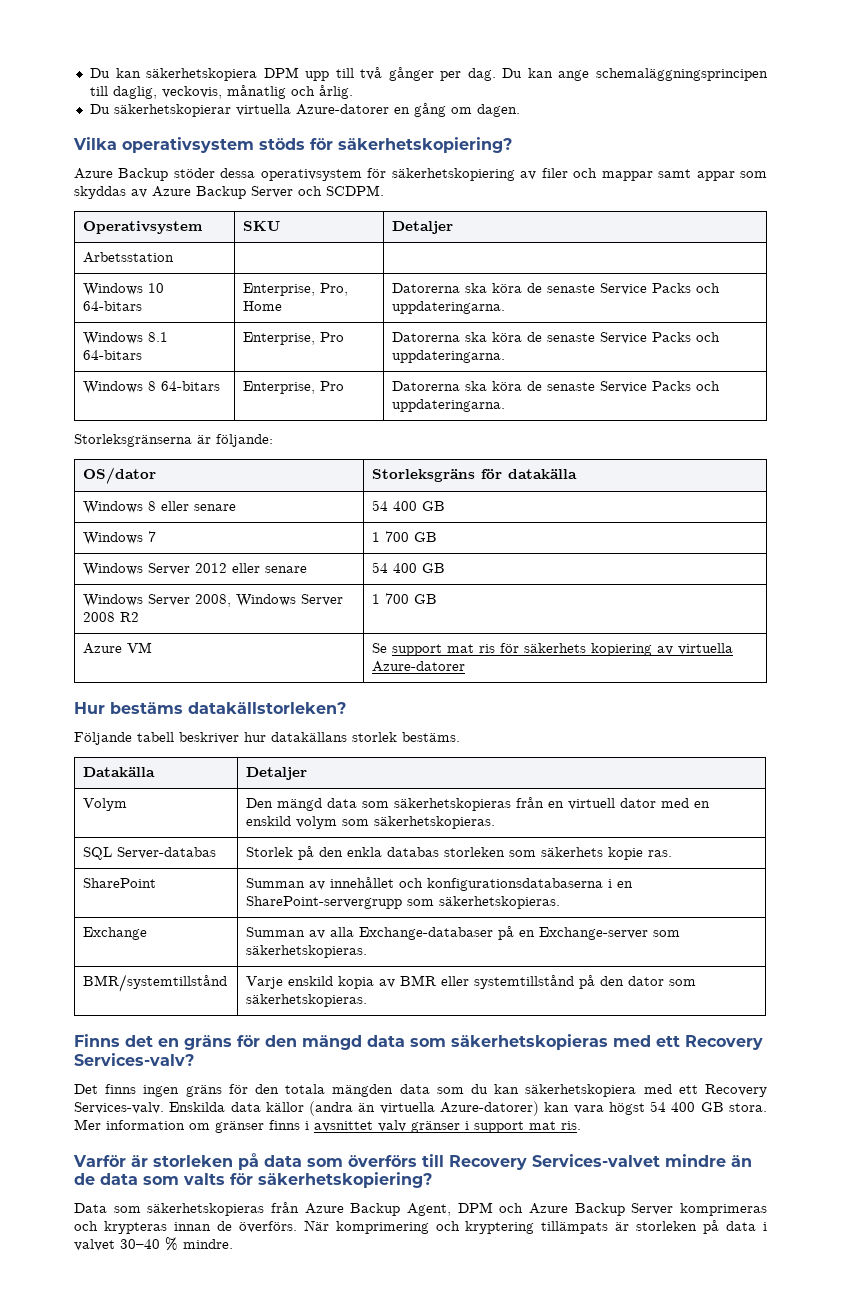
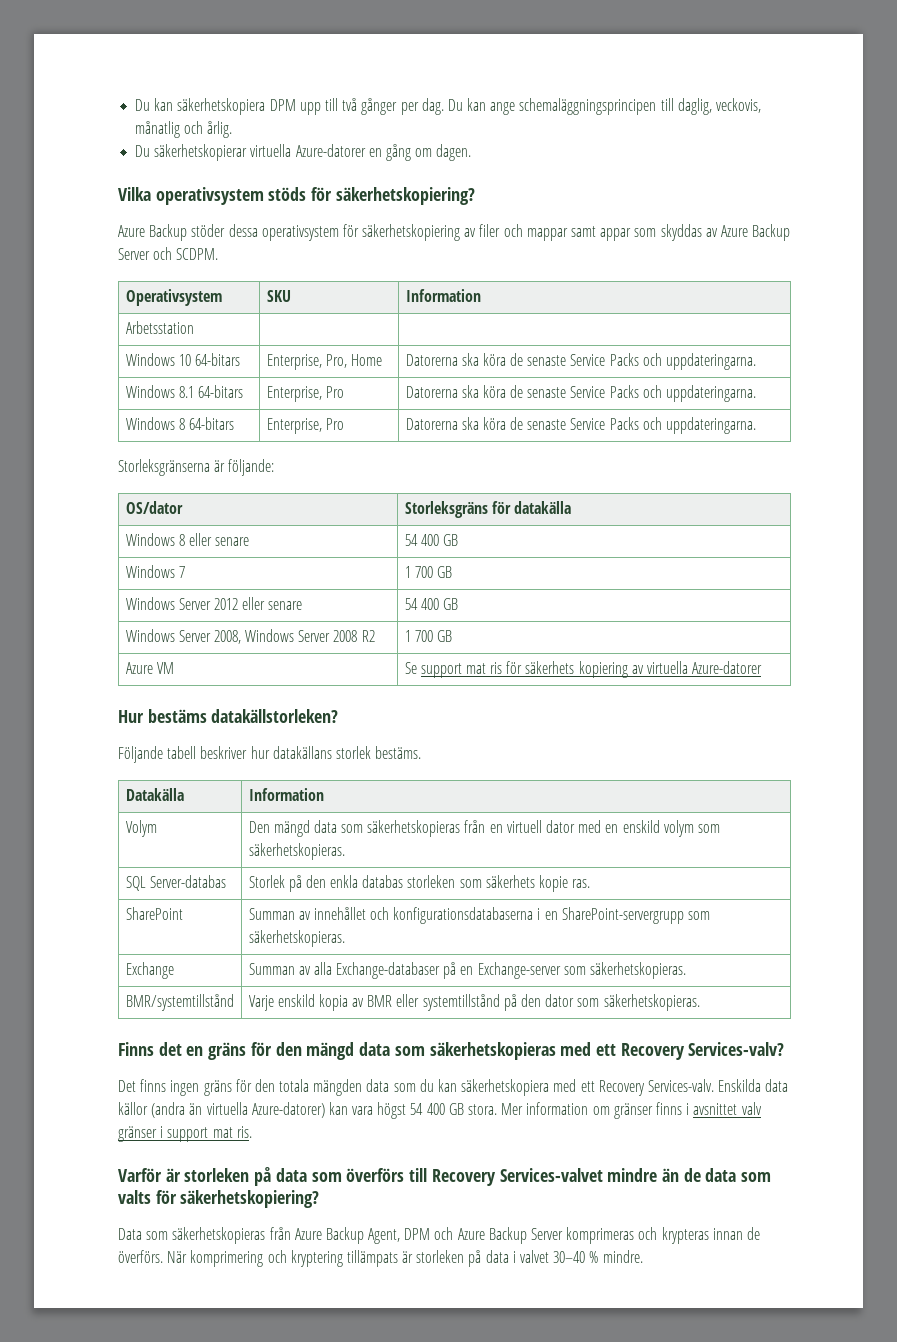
- Operativsystem | SKU | Detaljer
+ Operativsystem | SKU | Information
- Datakälla | Detaljer
+ Datakälla | Information

